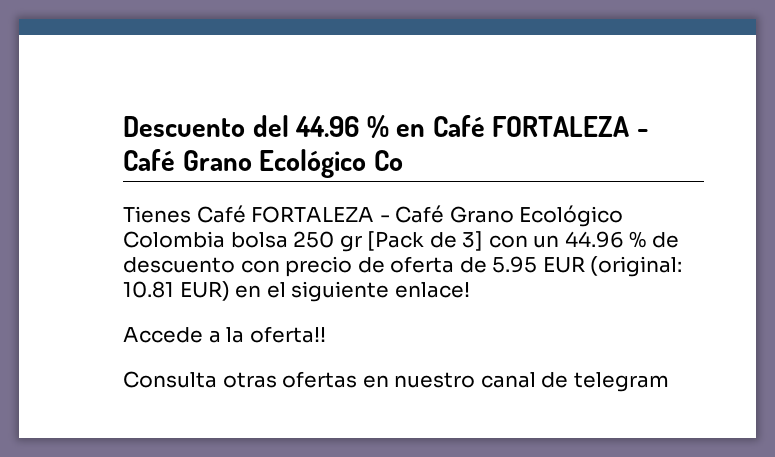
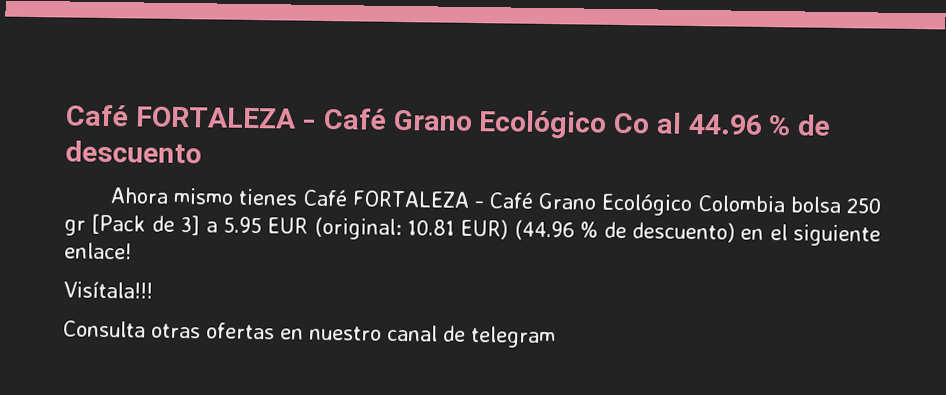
- Descuento del 44.96 % en Café FORTALEZA - Café Grano Ecológico Co
- Tienes Café FORTALEZA - Café Grano Ecológico Colombia bolsa 250 gr [Pack de 3] con un 44.96 % de descuento con precio de oferta de 5.95 EUR (original: 10.81 EUR) en el siguiente enlace!
+ Café FORTALEZA - Café Grano Ecológico Co al 44.96 % de descuento
+ Ahora mismo tienes Café FORTALEZA - Café Grano Ecológico Colombia bolsa 250 gr [Pack de 3] a 5.95 EUR (original: 10.81 EUR) (44.96 % de descuento) en el siguiente enlace!
- Accede a la oferta!!
+ Visítala!!!

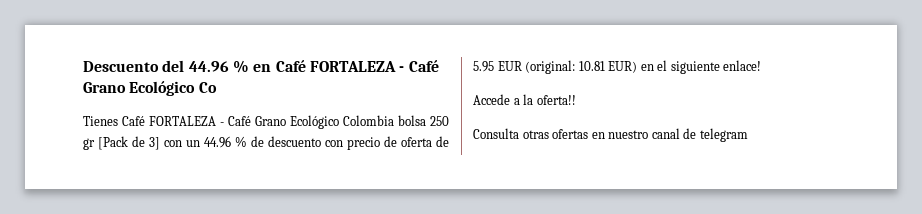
- Café FORTALEZA - Café Grano Ecológico Co al 44.96 % de descuento
- Ahora mismo tienes Café FORTALEZA - Café Grano Ecológico Colombia bolsa 250 gr [Pack de 3] a 5.95 EUR (original: 10.81 EUR) (44.96 % de descuento) en el siguiente enlace!
+ Descuento del 44.96 % en Café FORTALEZA - Café Grano Ecológico Co
+ Tienes Café FORTALEZA - Café Grano Ecológico Colombia bolsa 250 gr [Pack de 3] con un 44.96 % de descuento con precio de oferta de 5.95 EUR (original: 10.81 EUR) en el siguiente enlace!
- Visítala!!!
+ Accede a la oferta!!

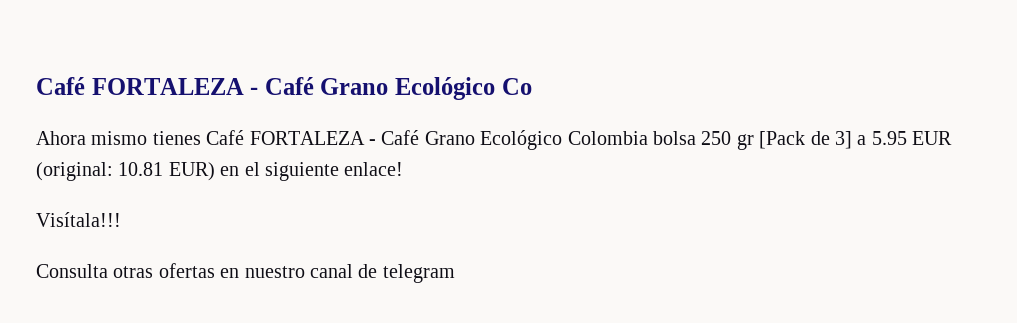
- Descuento del 44.96 % en Café FORTALEZA - Café Grano Ecológico Co
+ Café FORTALEZA - Café Grano Ecológico Co
- Tienes Café FORTALEZA - Café Grano Ecológico Colombia bolsa 250 gr [Pack de 3] con un 44.96 % de descuento con precio de oferta de 5.95 EUR (original: 10.81 EUR) en el siguiente enlace!
+ Ahora mismo tienes Café FORTALEZA - Café Grano Ecológico Colombia bolsa 250 gr [Pack de 3] a 5.95 EUR (original: 10.81 EUR) en el siguiente enlace!
- Accede a la oferta!!
+ Visítala!!!

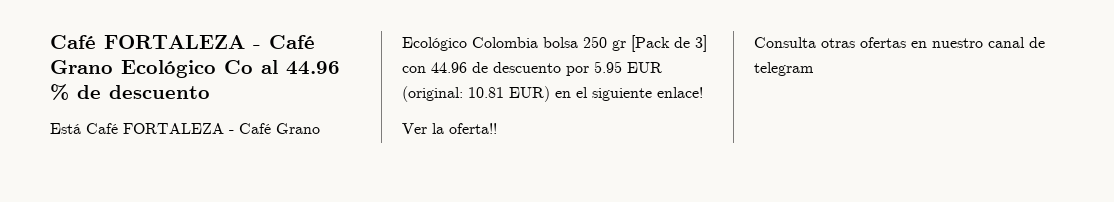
- Café FORTALEZA - Café Grano Ecológico Co
- Ahora mismo tienes Café FORTALEZA - Café Grano Ecológico Colombia bolsa 250 gr [Pack de 3] a 5.95 EUR (original: 10.81 EUR) en el siguiente enlace!
+ Café FORTALEZA - Café Grano Ecológico Co al 44.96 % de descuento
+ Está Café FORTALEZA - Café Grano Ecológico Colombia bolsa 250 gr [Pack de 3] con 44.96 de descuento por 5.95 EUR (original: 10.81 EUR) en el siguiente enlace!
- Visítala!!!
+ Ver la oferta!!

